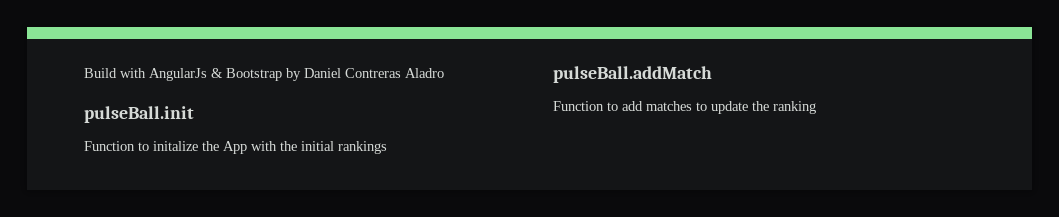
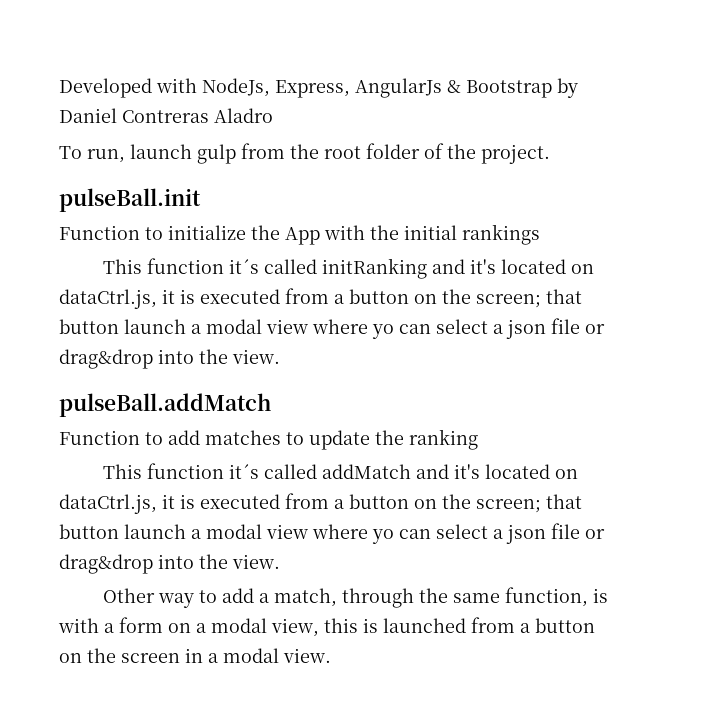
- Build with AngularJs & Bootstrap by Daniel Contreras Aladro
+ Developed with NodeJs, Express, AngularJs & Bootstrap by Daniel Contreras Aladro
+ To run, launch gulp from the root folder of the project.
- Function to initalize the App with the initial rankings
+ Function to initialize the App with the initial rankings
+ This function it´s called initRanking and it's located on dataCtrl.js, it is executed from a button on the screen; that button launch a modal view where yo can select a json file or drag&drop into the view.
+ This function it´s called addMatch and it's located on dataCtrl.js, it is executed from a button on the screen; that button launch a modal view where yo can select a json file or drag&drop into the view.
+ Other way to add a match, through the same function, is with a form on a modal view, this is launched from a button on the screen in a modal view.

